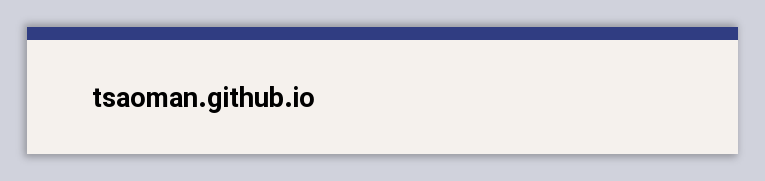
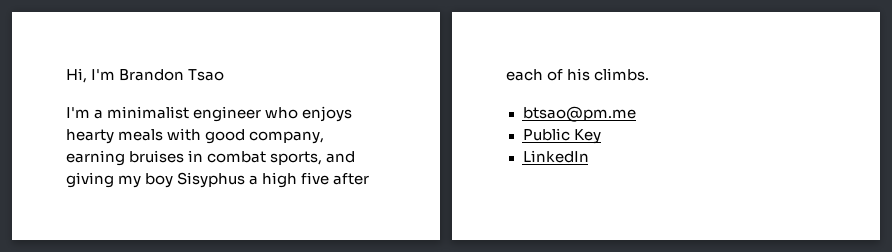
- tsaoman.github.io
+ Hi, I'm Brandon Tsao
+ I'm a minimalist engineer who enjoys hearty meals with good company, earning bruises in combat sports, and giving my boy Sisyphus a high five after each of his climbs.
+ btsao@pm.me
+ Public Key
+ LinkedIn

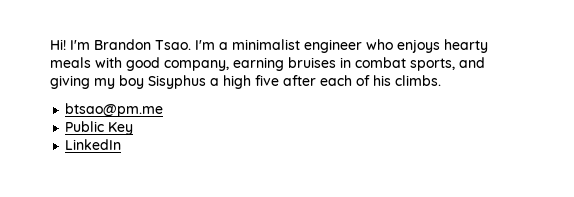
- Hi, I'm Brandon Tsao
- I'm a minimalist engineer who enjoys hearty meals with good company, earning bruises in combat sports, and giving my boy Sisyphus a high five after each of his climbs.
+ Hi! I'm Brandon Tsao. I'm a minimalist engineer who enjoys hearty meals with good company, earning bruises in combat sports, and giving my boy Sisyphus a high five after each of his climbs.

